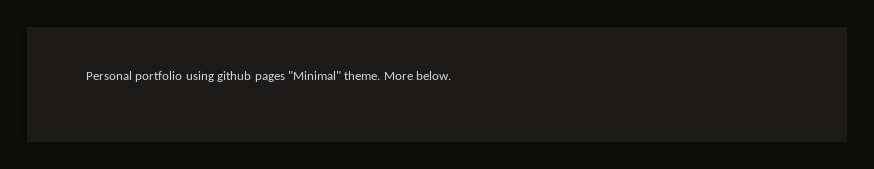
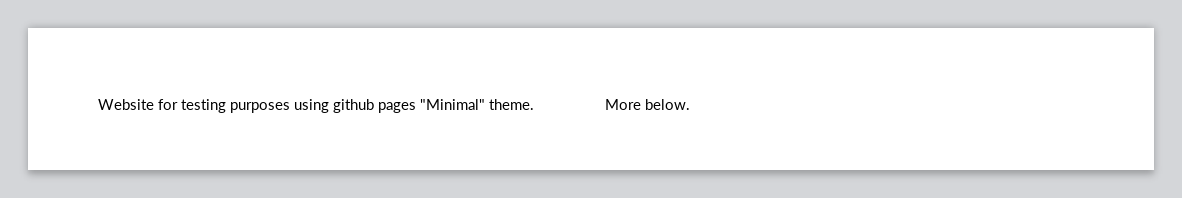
- Personal portfolio using github pages "Minimal" theme.
+ Website for testing purposes using github pages "Minimal" theme.

